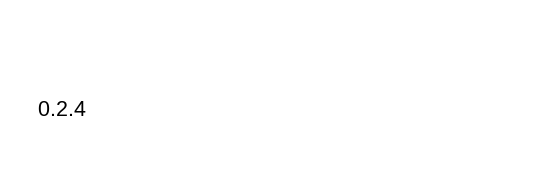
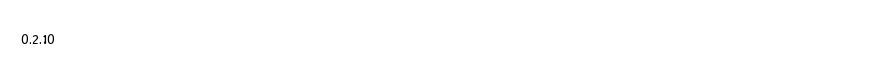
- 0.2.4
+ 0.2.10

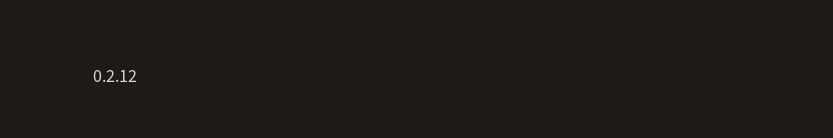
- 0.2.10
+ 0.2.12

